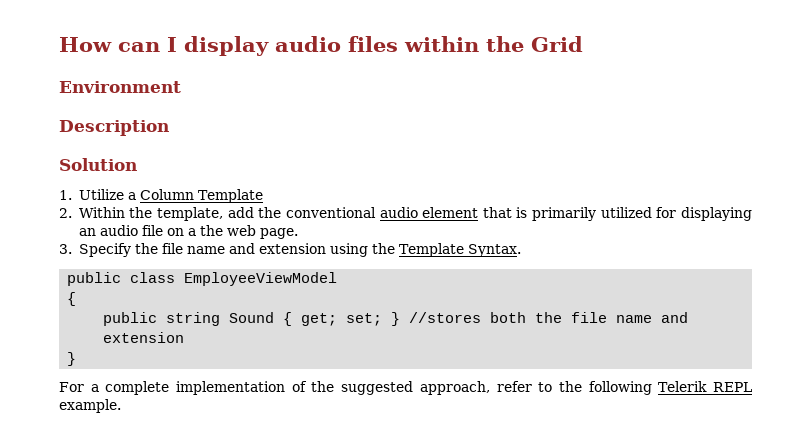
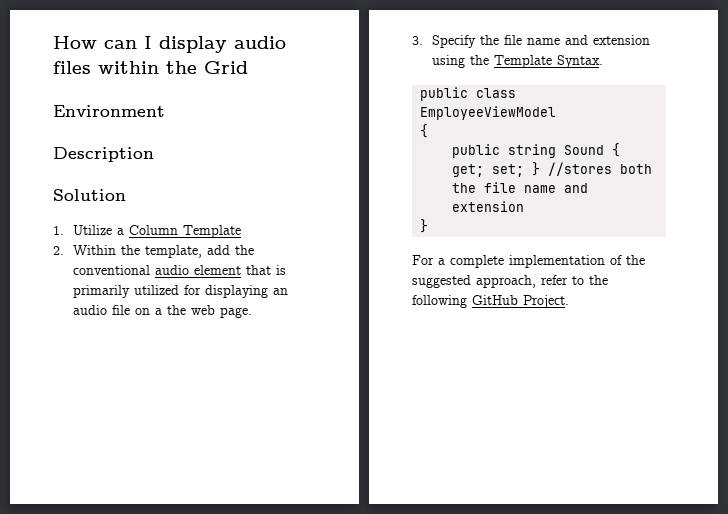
- For a complete implementation of the suggested approach, refer to the following Telerik REPL example.
+ For a complete implementation of the suggested approach, refer to the following GitHub Project.

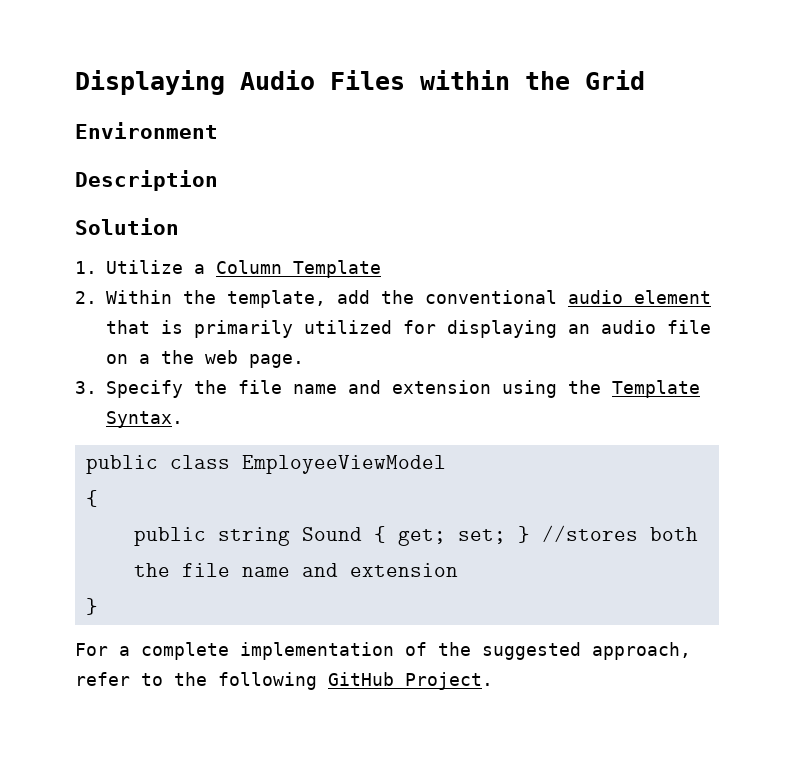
- How can I display audio files within the Grid
+ Displaying Audio Files within the Grid

